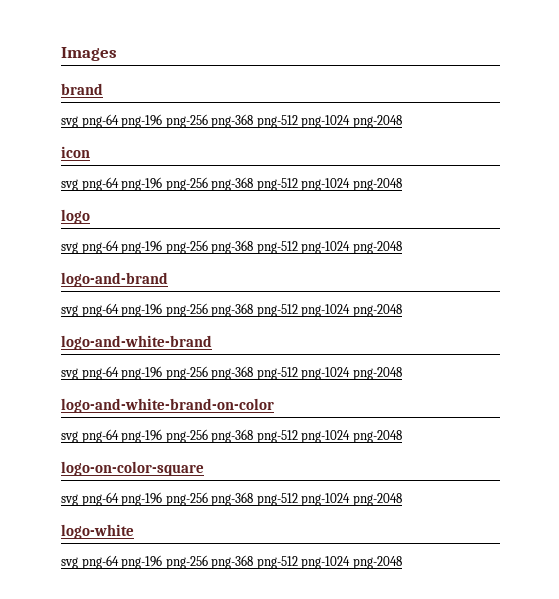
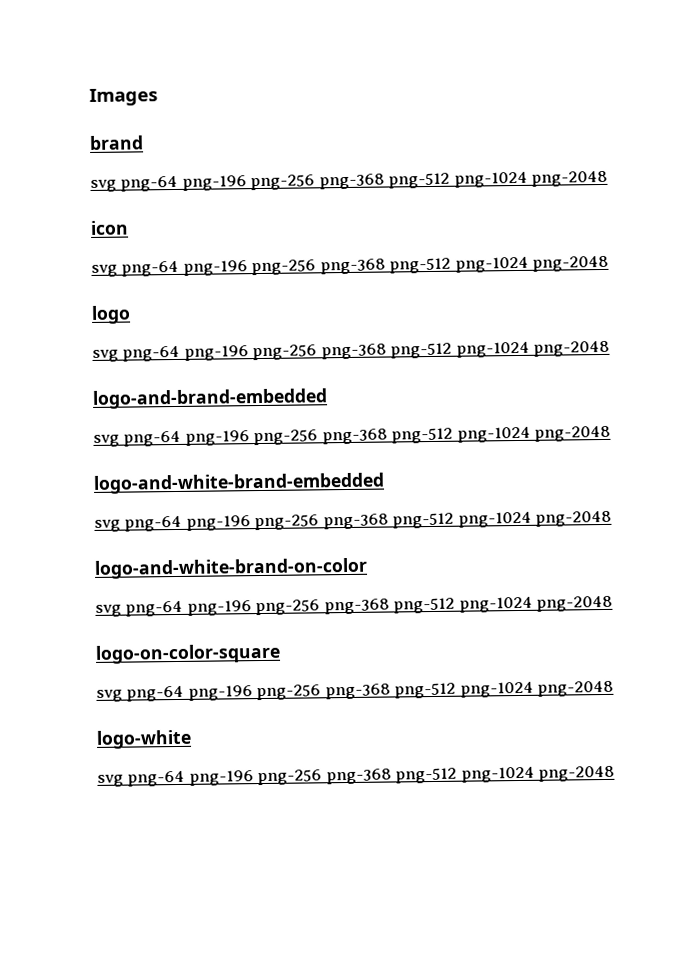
- logo-and-brand
+ logo-and-brand-embedded
  svg png-64 png-196 png-256 png-368 png-512 png-1024 png-2048
- logo-and-white-brand
+ logo-and-white-brand-embedded

